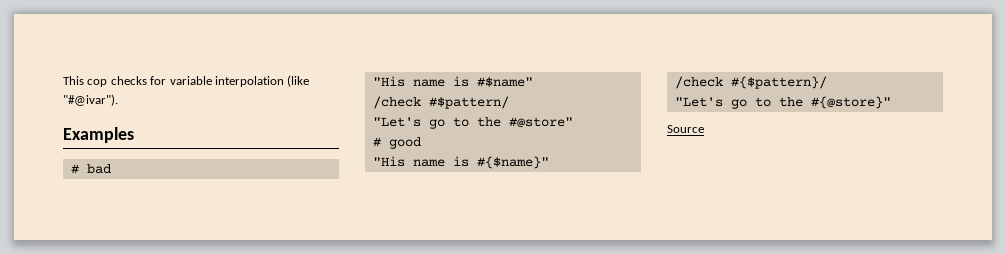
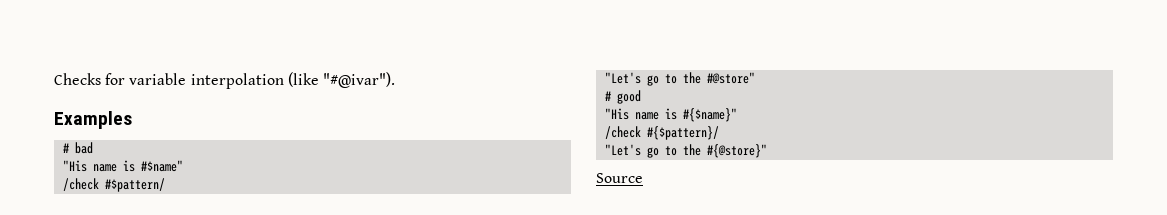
- This cop checks for variable interpolation (like "#@ivar").
+ Checks for variable interpolation (like "#@ivar").

